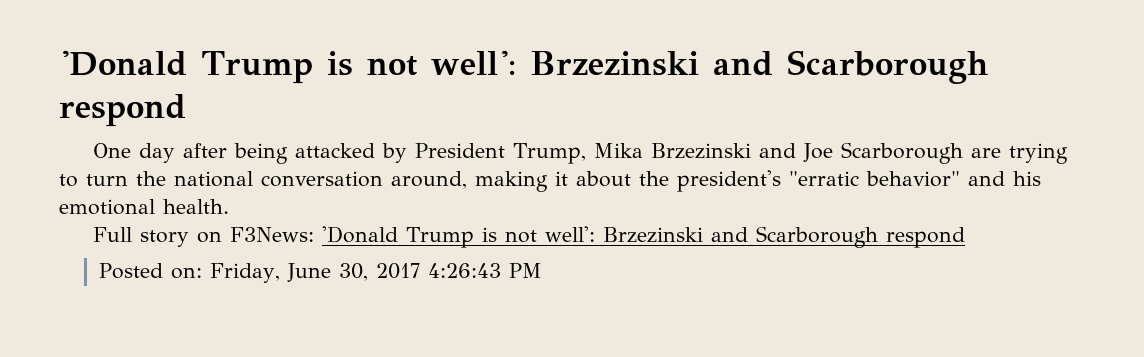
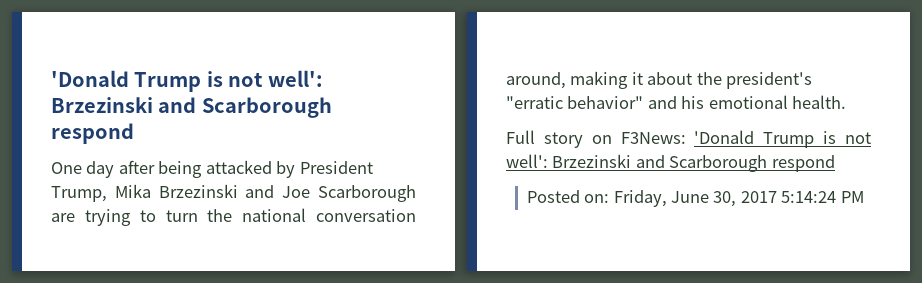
- Posted on: Friday, June 30, 2017 4:26:43 PM
+ Posted on: Friday, June 30, 2017 5:14:24 PM

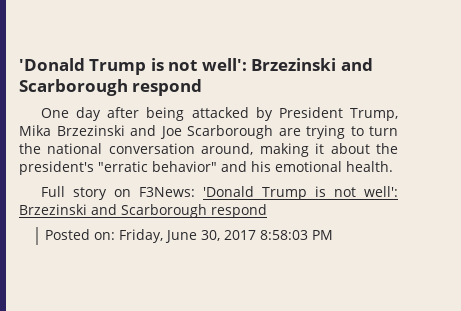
- Posted on: Friday, June 30, 2017 5:14:24 PM
+ Posted on: Friday, June 30, 2017 8:58:03 PM

